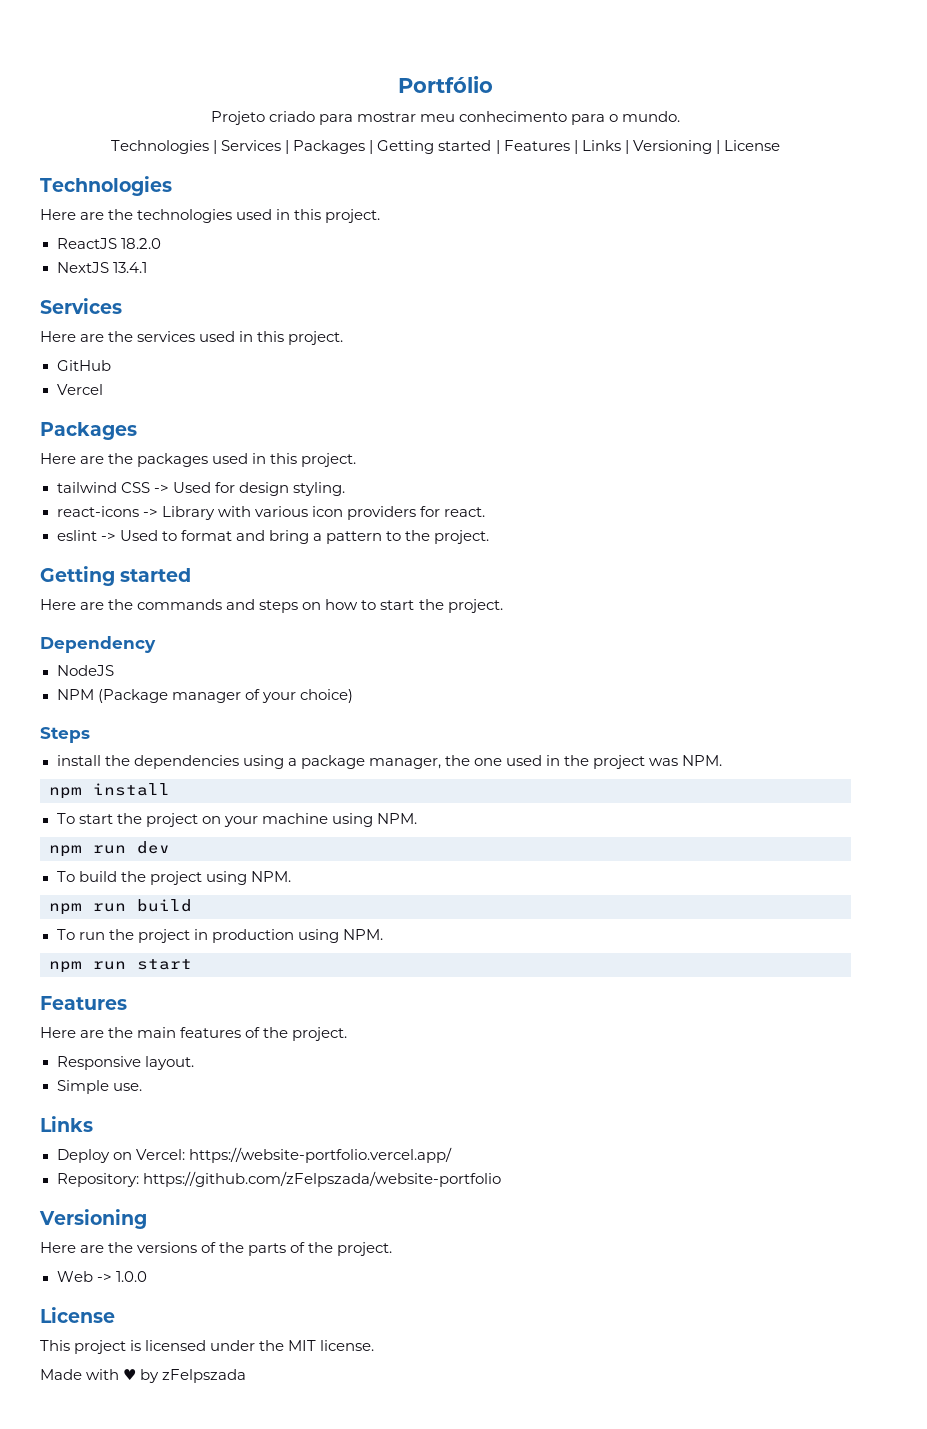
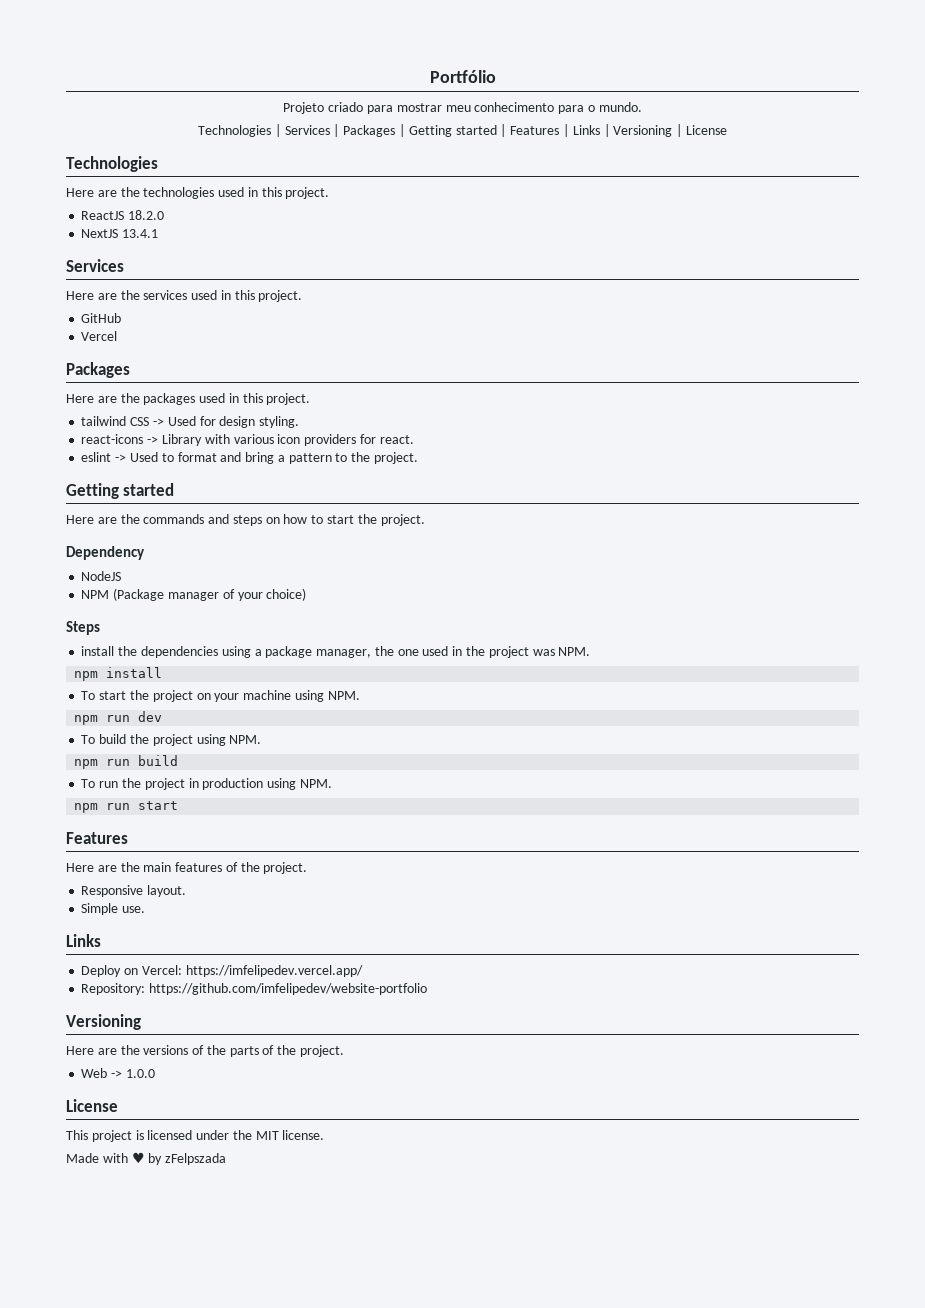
- Deploy on Vercel: https://website-portfolio.vercel.app/
+ Deploy on Vercel: https://imfelipedev.vercel.app/
- Repository: https://github.com/zFelpszada/website-portfolio
+ Repository: https://github.com/imfelipedev/website-portfolio

